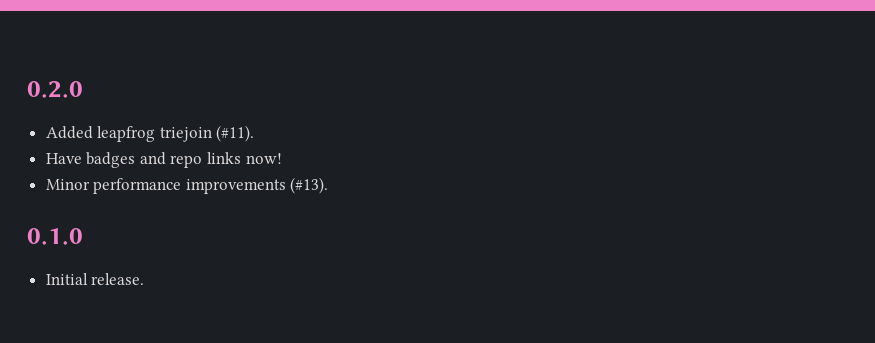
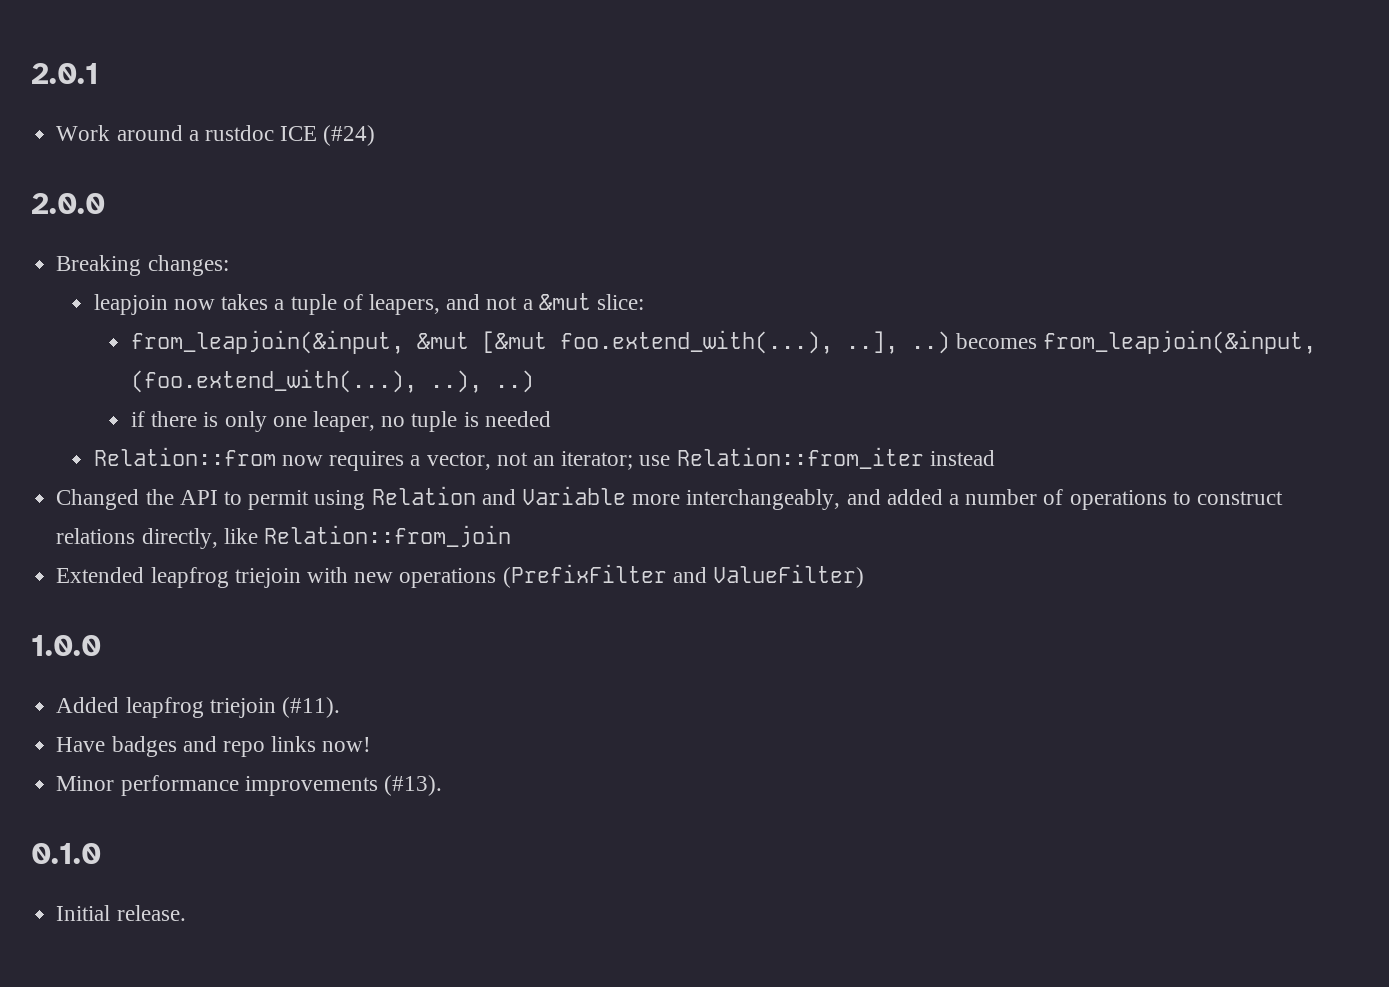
- 0.2.0
+ 2.0.1
+ Work around a rustdoc ICE (#24)
+ 2.0.0
+ Breaking changes:
+ leapjoin now takes a tuple of leapers, and not a &mut slice:
+ from_leapjoin(&input, &mut [&mut foo.extend_with(...), ..], ..) becomes from_leapjoin(&input, (foo.extend_with(...), ..), ..)
+ if there is only one leaper, no tuple is needed
+ Relation::from now requires a vector, not an iterator; use Relation::from_iter instead
+ Changed the API to permit using Relation and Variable more interchangeably, and added a number of operations to construct relations directly, like Relation::from_join
+ Extended leapfrog triejoin with new operations (PrefixFilter and ValueFilter)
+ 1.0.0

